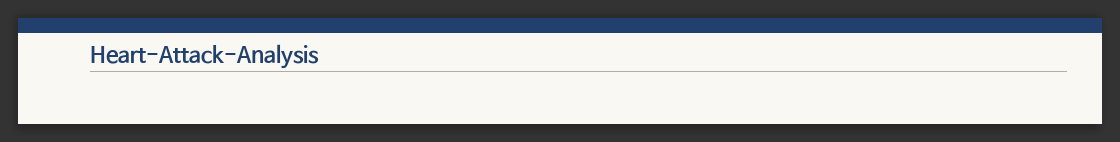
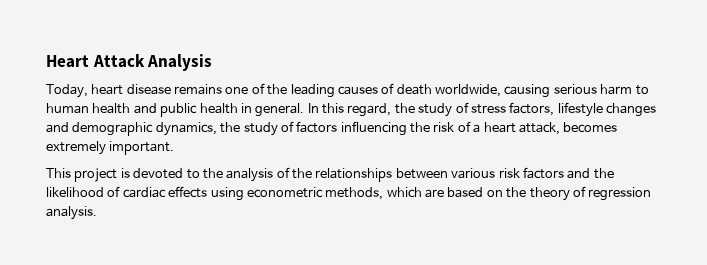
- Heart-Attack-Analysis
+ Heart Attack Analysis
+ Today, heart disease remains one of the leading causes of death worldwide, causing serious harm to human health and public health in general. In this regard, the study of stress factors, lifestyle changes and demographic dynamics, the study of factors influencing the risk of a heart attack, becomes extremely important.
+ This project is devoted to the analysis of the relationships between various risk factors and the likelihood of cardiac effects using econometric methods, which are based on the theory of regression analysis.

